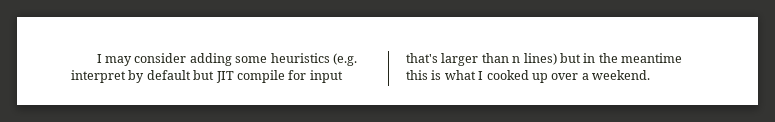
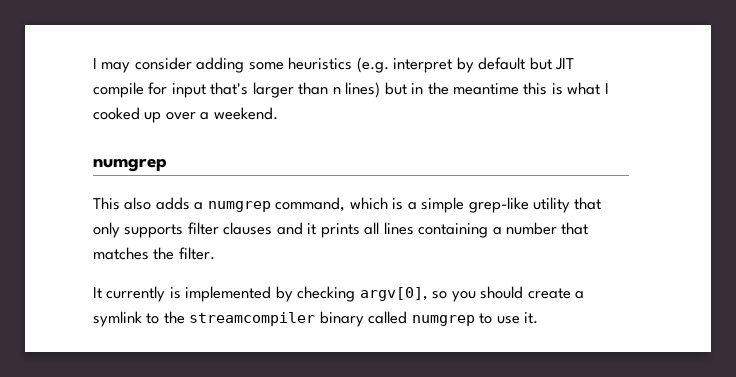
  I may consider adding some heuristics (e.g. interpret by default but JIT compile for input that's larger than n lines) but in the meantime this is what I cooked up over a weekend.
+ numgrep
+ This also adds a numgrep command, which is a simple grep-like utility that only supports filter clauses and it prints all lines containing a number that matches the filter.
+ It currently is implemented by checking argv[0], so you should create a symlink to the streamcompiler binary called numgrep to use it.

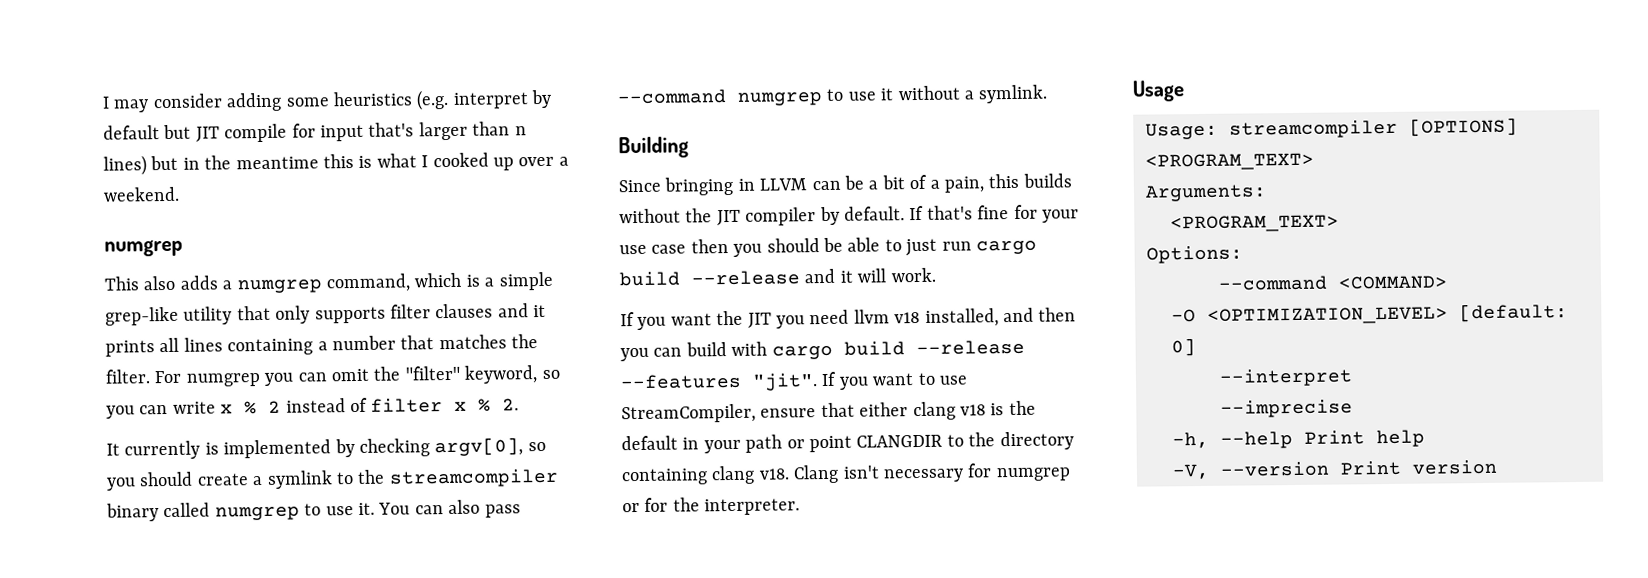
+ For numgrep you can omit the "filter" keyword, so you can write x % 2 instead of filter x % 2.
+ You can also pass --command numgrep to use it without a symlink.
+ Building
+ Since bringing in LLVM can be a bit of a pain, this builds without the JIT compiler by default. If that's fine for your use case then you should be able to just run cargo build --release and it will work.
+ If you want the JIT you need llvm v18 installed, and then you can build with cargo build --release --features "jit". If you want to use StreamCompiler, ensure that either clang v18 is the default in your path or point CLANGDIR to the directory containing clang v18. Clang isn't necessary for numgrep or for the interpreter.
+ Usage
+ Usage: streamcompiler [OPTIONS] <PROGRAM_TEXT>
+ Arguments:
+ <PROGRAM_TEXT>
+ Options:
+ --command <COMMAND>
+ -O <OPTIMIZATION_LEVEL> [default: 0]
+ --interpret
+ --imprecise
+ -h, --help Print help
+ -V, --version Print version

